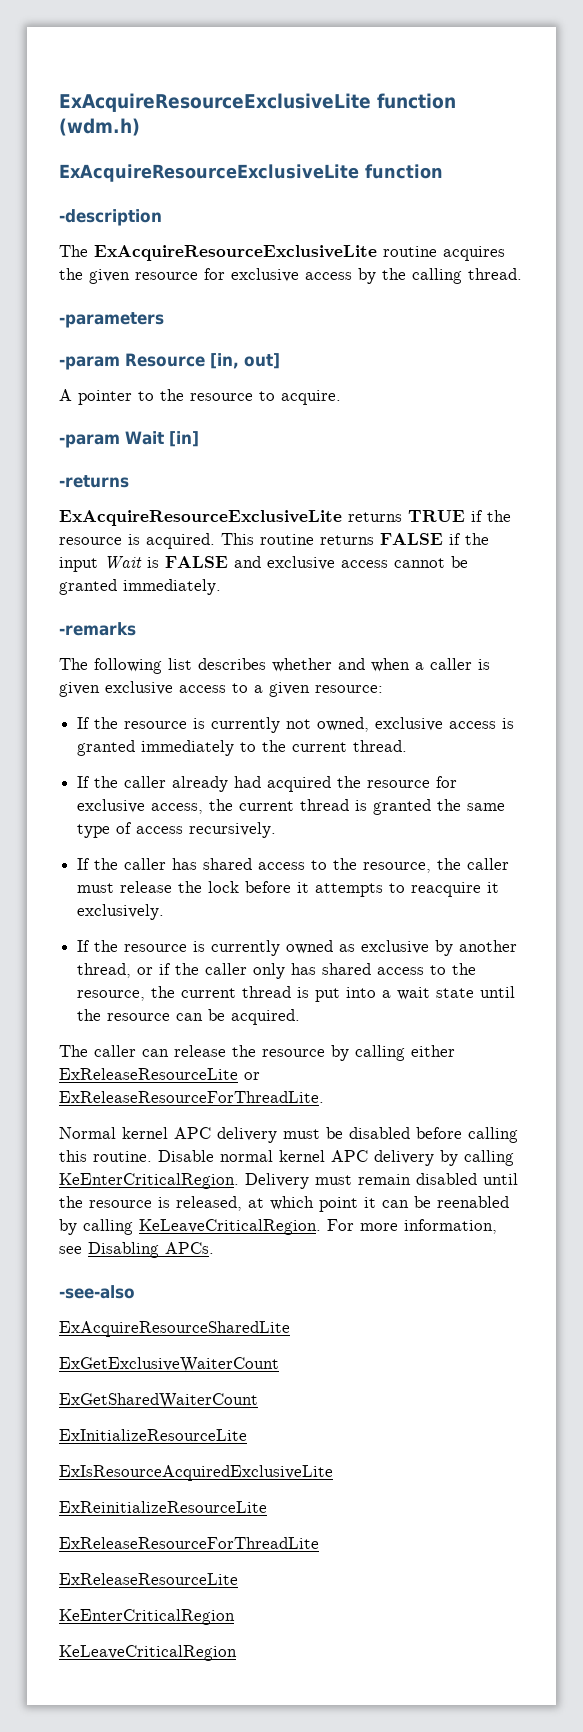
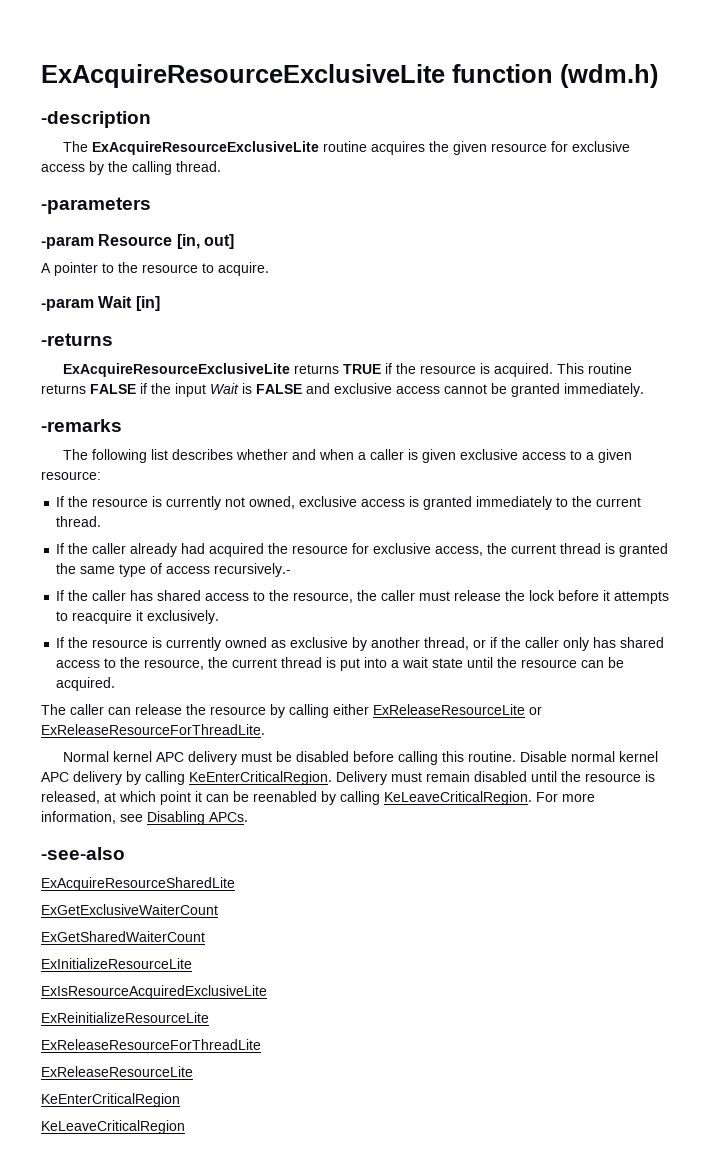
  ExAcquireResourceExclusiveLite function (wdm.h)
- ExAcquireResourceExclusiveLite function
- If the caller already had acquired the resource for exclusive access, the current thread is granted the same type of access recursively.
+ If the caller already had acquired the resource for exclusive access, the current thread is granted the same type of access recursively.-

